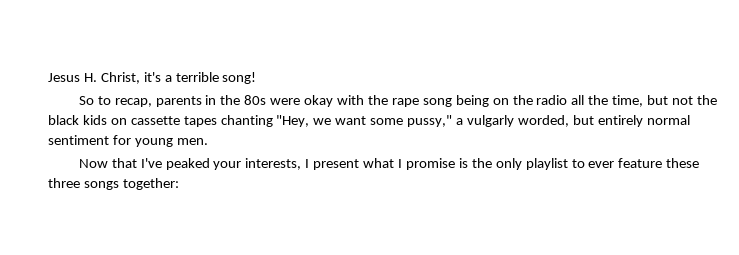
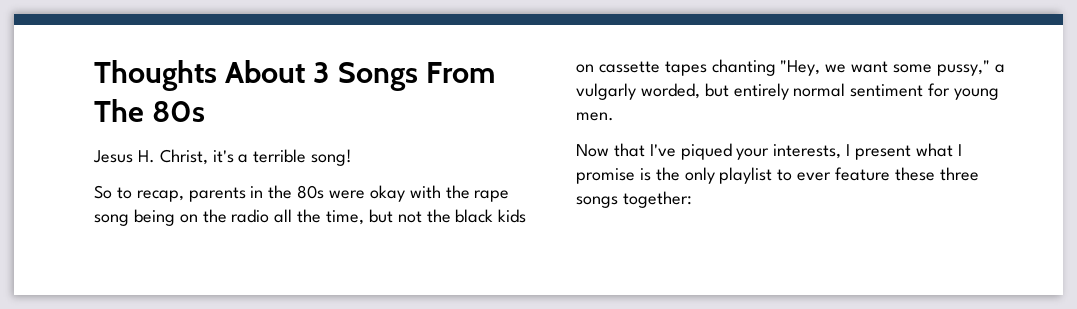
+ Thoughts About 3 Songs From The 80s
- Now that I've peaked your interests, I present what I promise is the only playlist to ever feature these three songs together:
+ Now that I've piqued your interests, I present what I promise is the only playlist to ever feature these three songs together:

